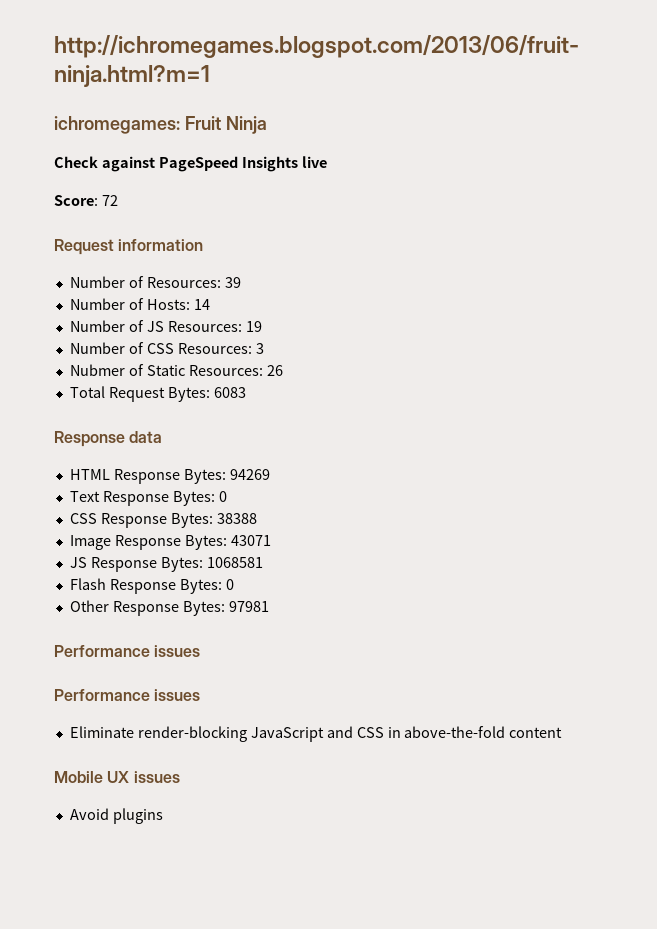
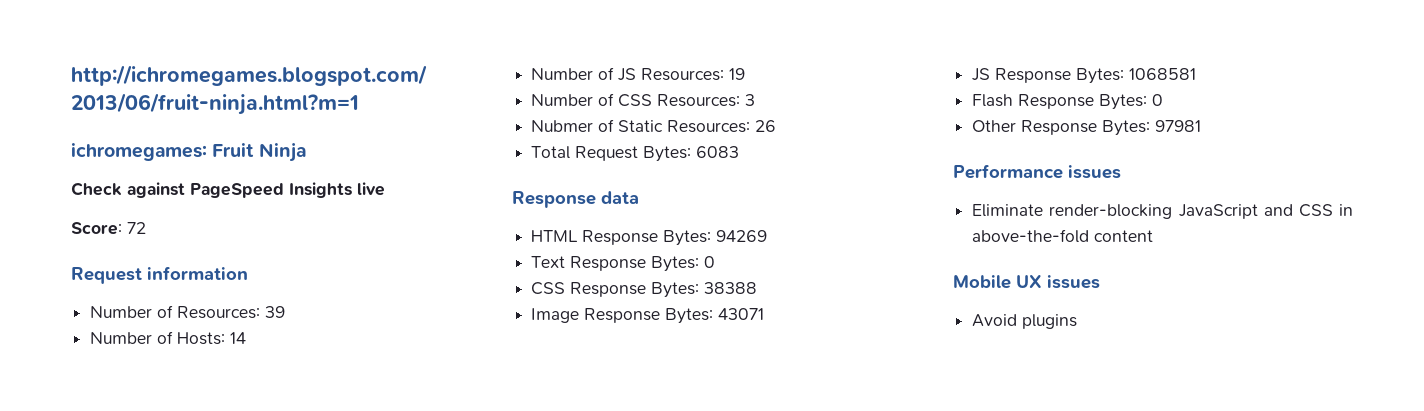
  Other Response Bytes: 97981
- Performance issues

